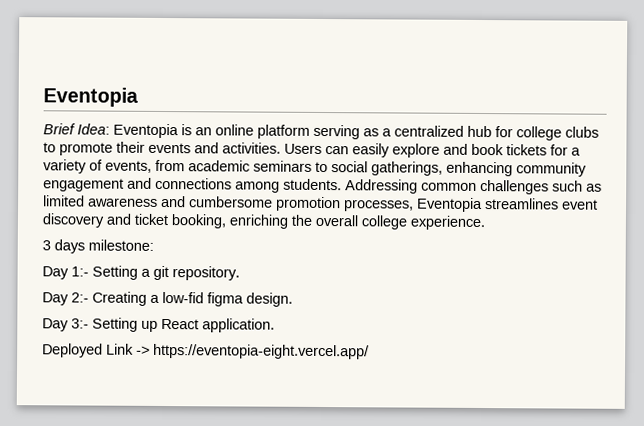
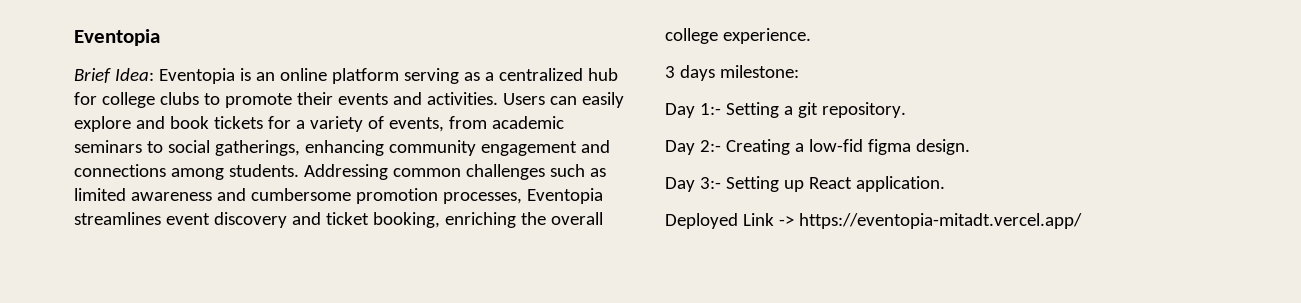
- Deployed Link -> https://eventopia-eight.vercel.app/
+ Deployed Link -> https://eventopia-mitadt.vercel.app/

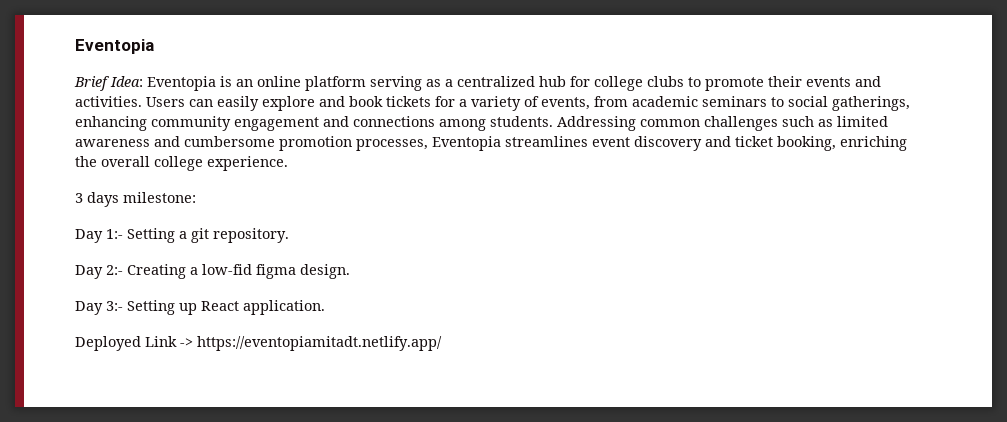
- Deployed Link -> https://eventopia-mitadt.vercel.app/
+ Deployed Link -> https://eventopiamitadt.netlify.app/

